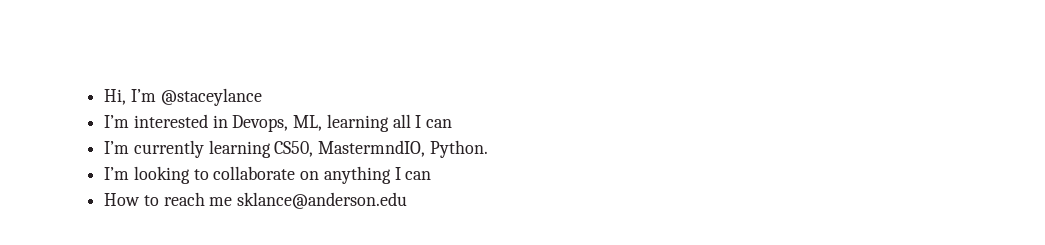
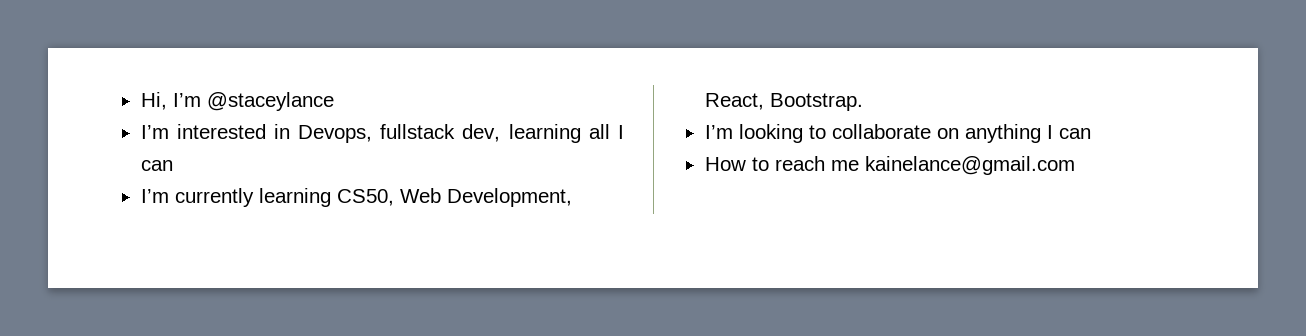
- I’m interested in Devops, ML, learning all I can
+ I’m interested in Devops, fullstack dev, learning all I can
- I’m currently learning CS50, MastermndIO, Python.
+ I’m currently learning CS50, Web Development, React, Bootstrap.
- How to reach me sklance@anderson.edu
+ How to reach me kainelance@gmail.com

